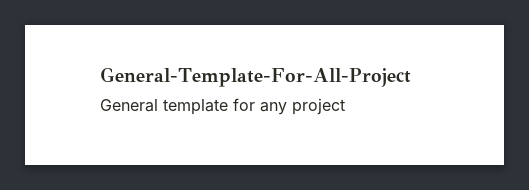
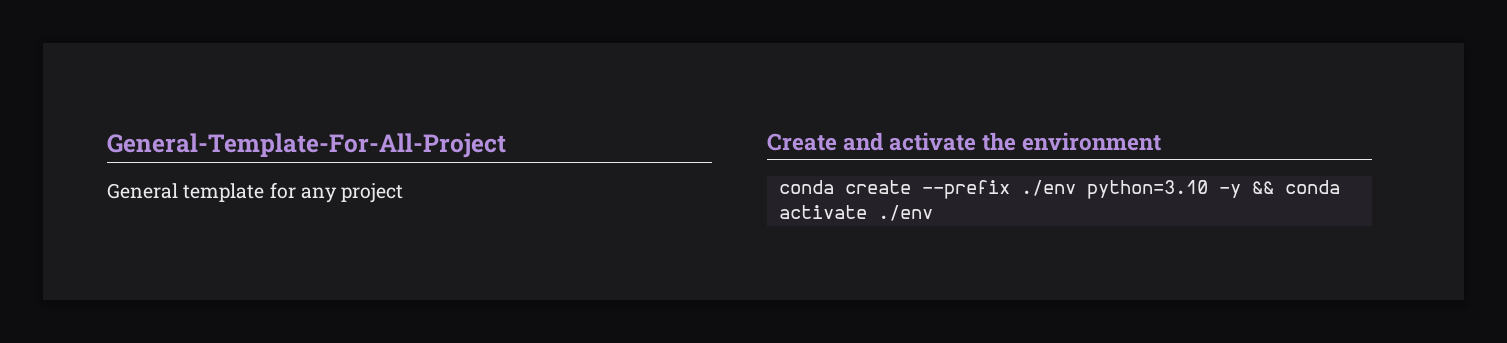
+ Create and activate the environment
+ conda create --prefix ./env python=3.10 -y && conda activate ./env

